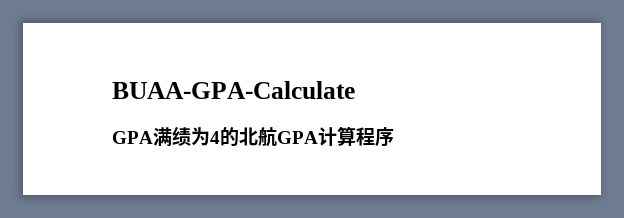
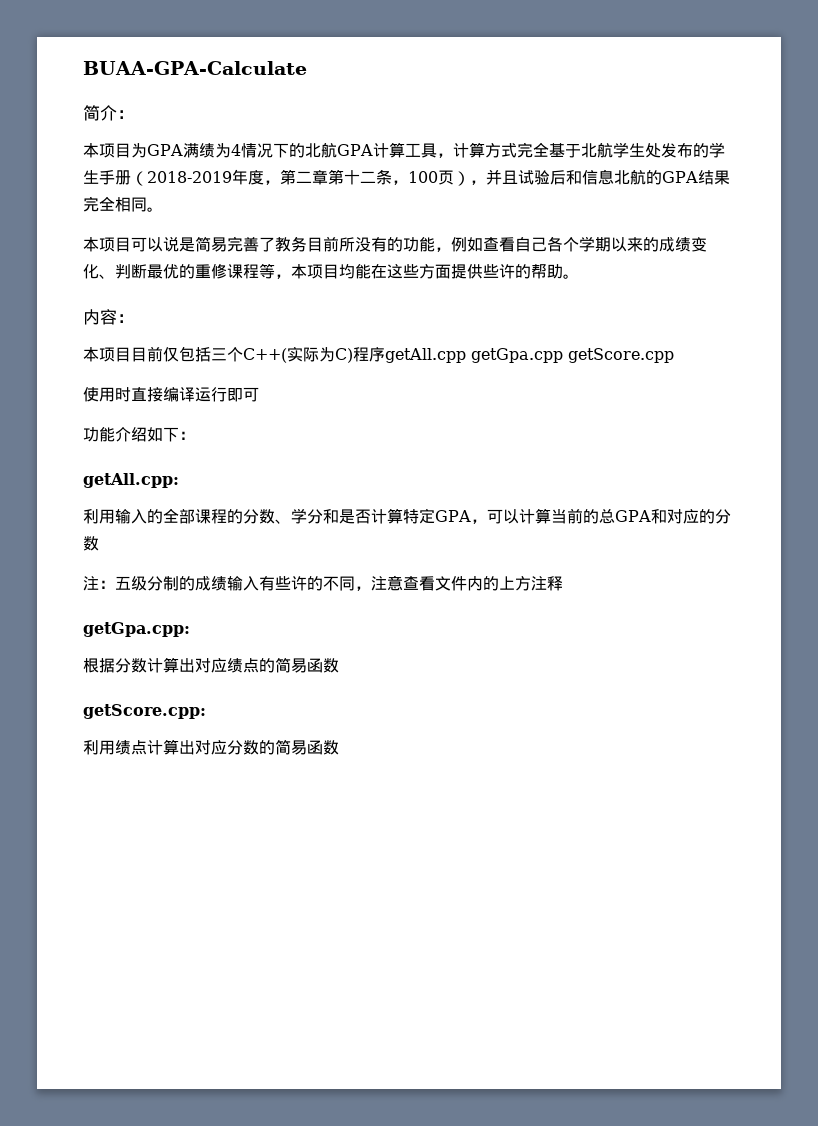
- GPA满绩为4的北航GPA计算程序
+ 简介：
+ 本项目为GPA满绩为4情况下的北航GPA计算工具，计算方式完全基于北航学生处发布的学生手册（2018-2019年度，第二章第十二条，100页），并且试验后和信息北航的GPA结果完全相同。
+ 本项目可以说是简易完善了教务目前所没有的功能，例如查看自己各个学期以来的成绩变化、判断最优的重修课程等，本项目均能在这些方面提供些许的帮助。
+ 内容：
+ 本项目目前仅包括三个C++(实际为C)程序getAll.cpp getGpa.cpp getScore.cpp
+ 使用时直接编译运行即可
+ 功能介绍如下：
+ getAll.cpp:
+ 利用输入的全部课程的分数、学分和是否计算特定GPA，可以计算当前的总GPA和对应的分数
+ 注：五级分制的成绩输入有些许的不同，注意查看文件内的上方注释
+ getGpa.cpp:
+ 根据分数计算出对应绩点的简易函数
+ getScore.cpp:
+ 利用绩点计算出对应分数的简易函数

